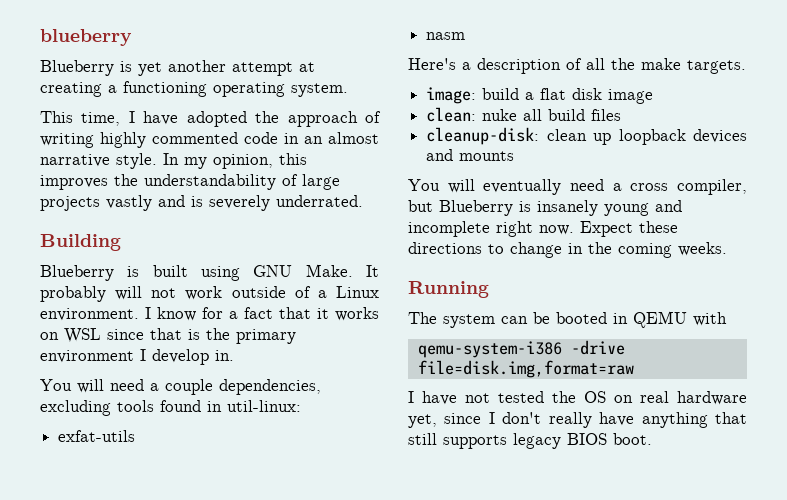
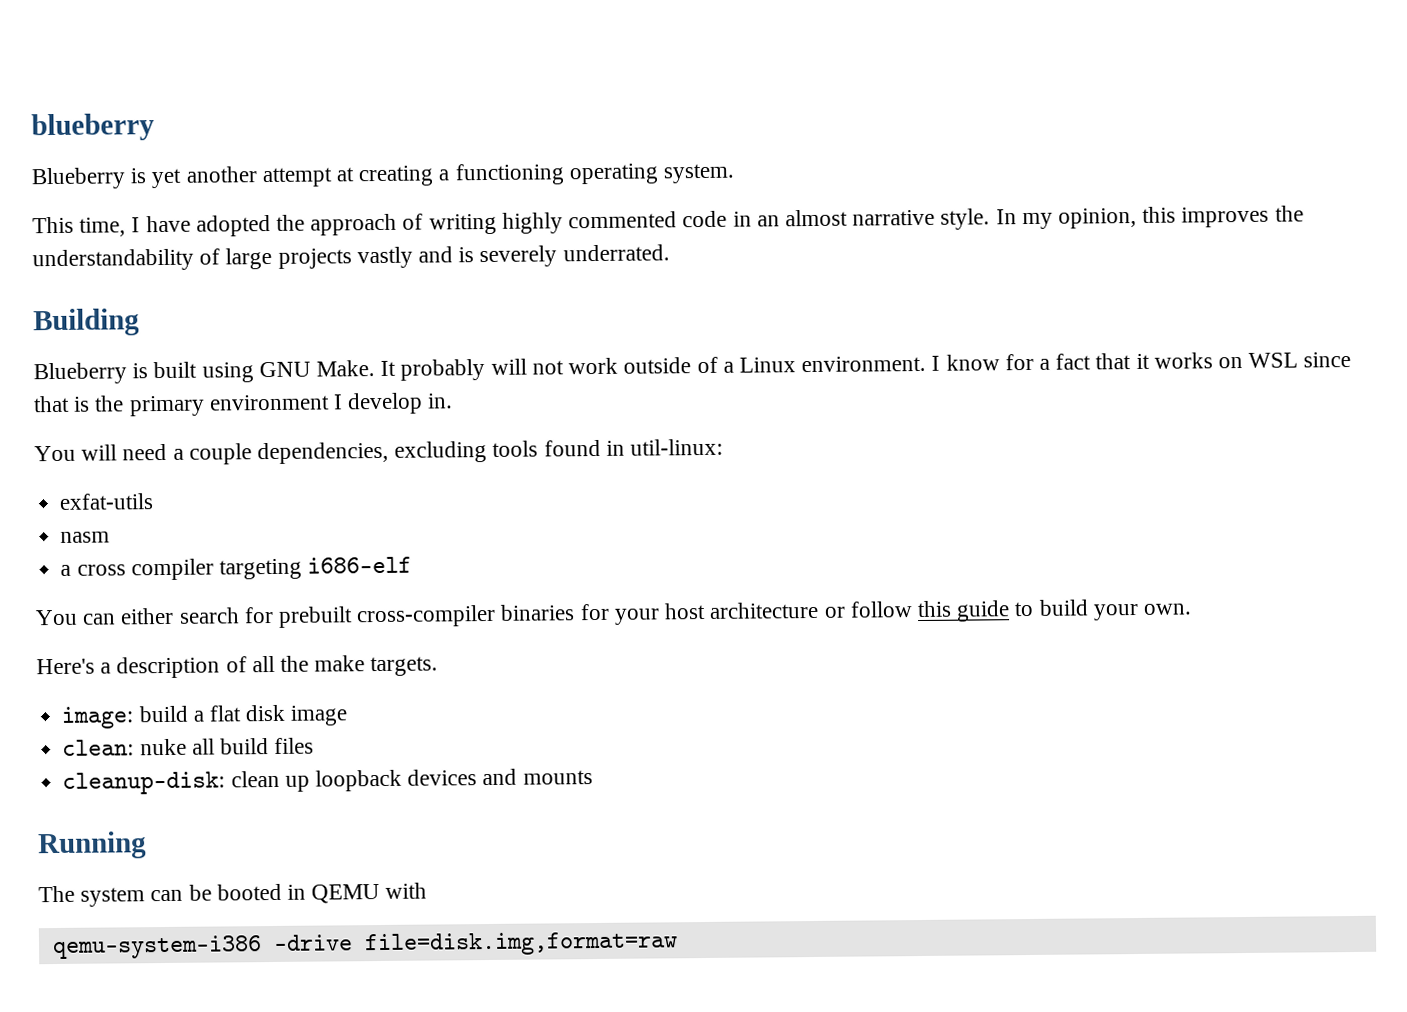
+ a cross compiler targeting i686-elf
+ You can either search for prebuilt cross-compiler binaries for your host architecture or follow this guide to build your own.
- You will eventually need a cross compiler, but Blueberry is insanely young and incomplete right now. Expect these directions to change in the coming weeks.
- I have not tested the OS on real hardware yet, since I don't really have anything that still supports legacy BIOS boot.

